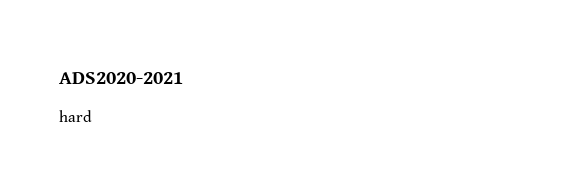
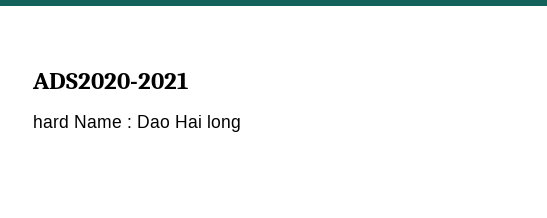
- hard
+ hard Name : Dao Hai long

